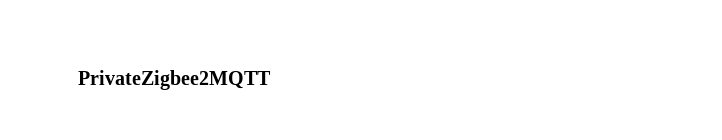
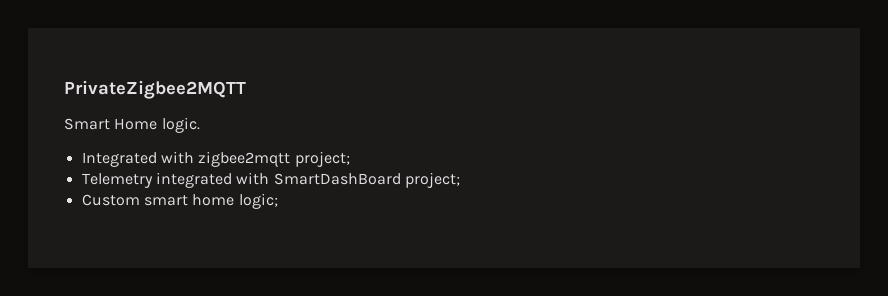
+ Smart Home logic.
+ Integrated with zigbee2mqtt project;
+ Telemetry integrated with SmartDashBoard project;
+ Custom smart home logic;

